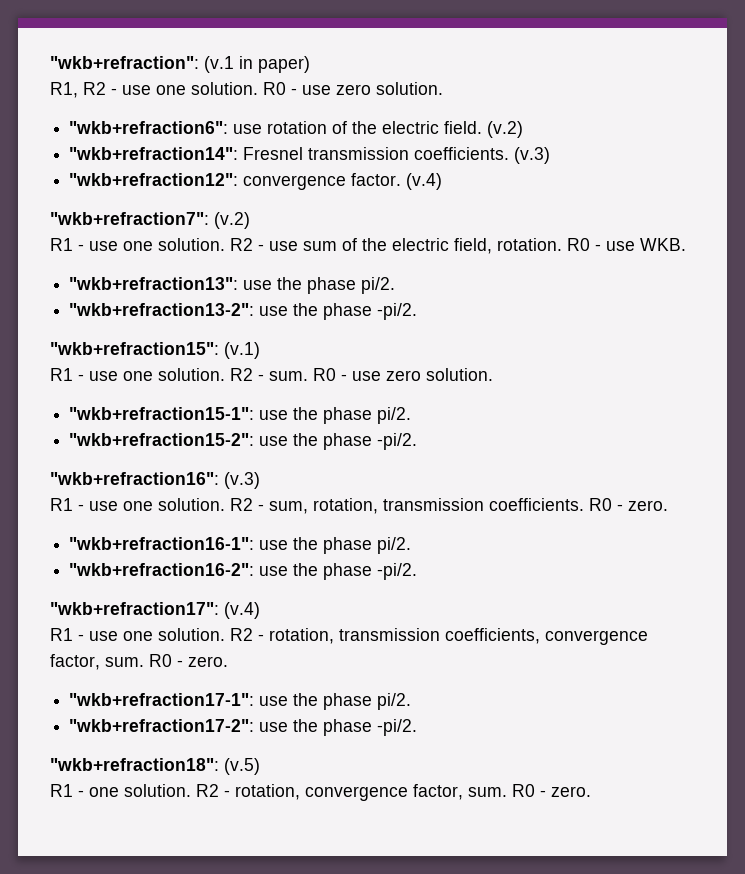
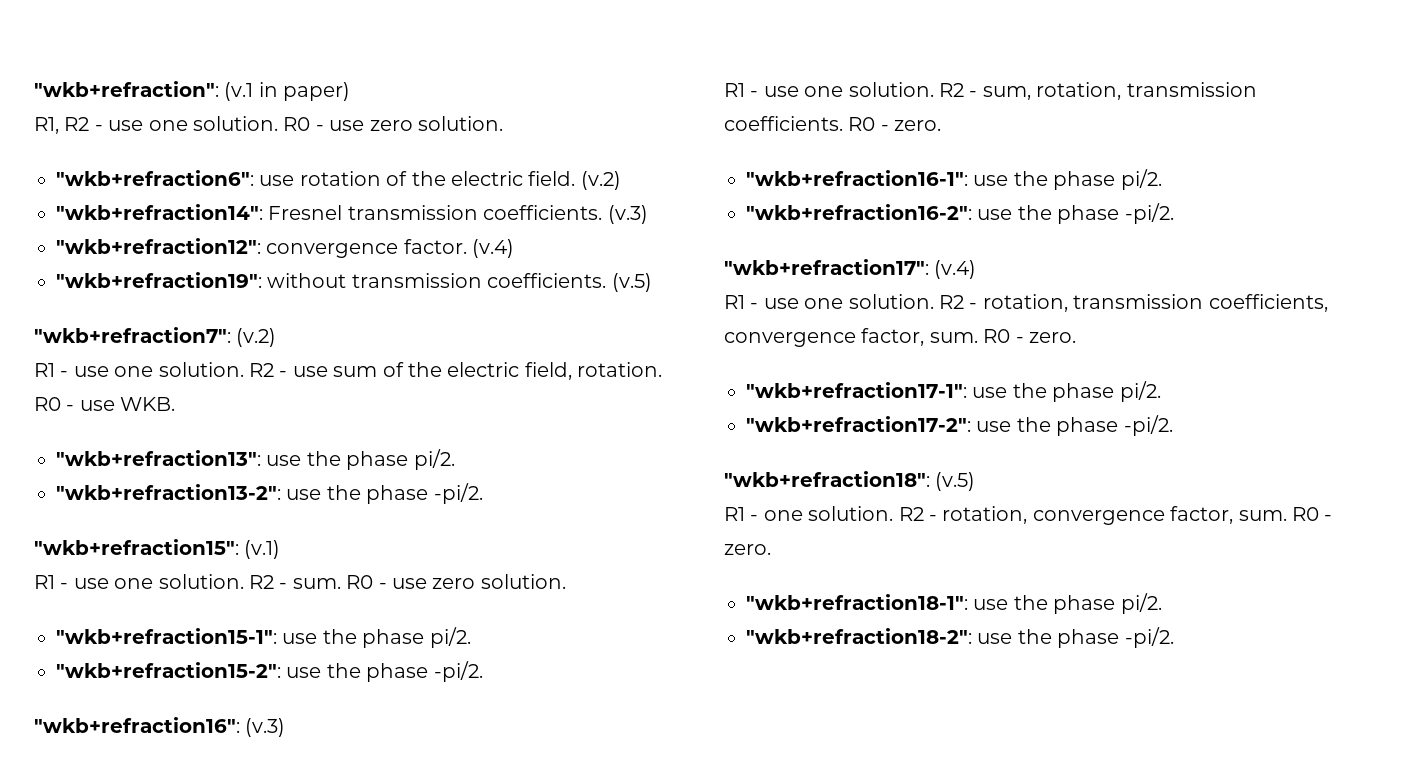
+ "wkb+refraction19": without transmission coefficients. (v.5)
+ "wkb+refraction18-1": use the phase pi/2.
+ "wkb+refraction18-2": use the phase -pi/2.

